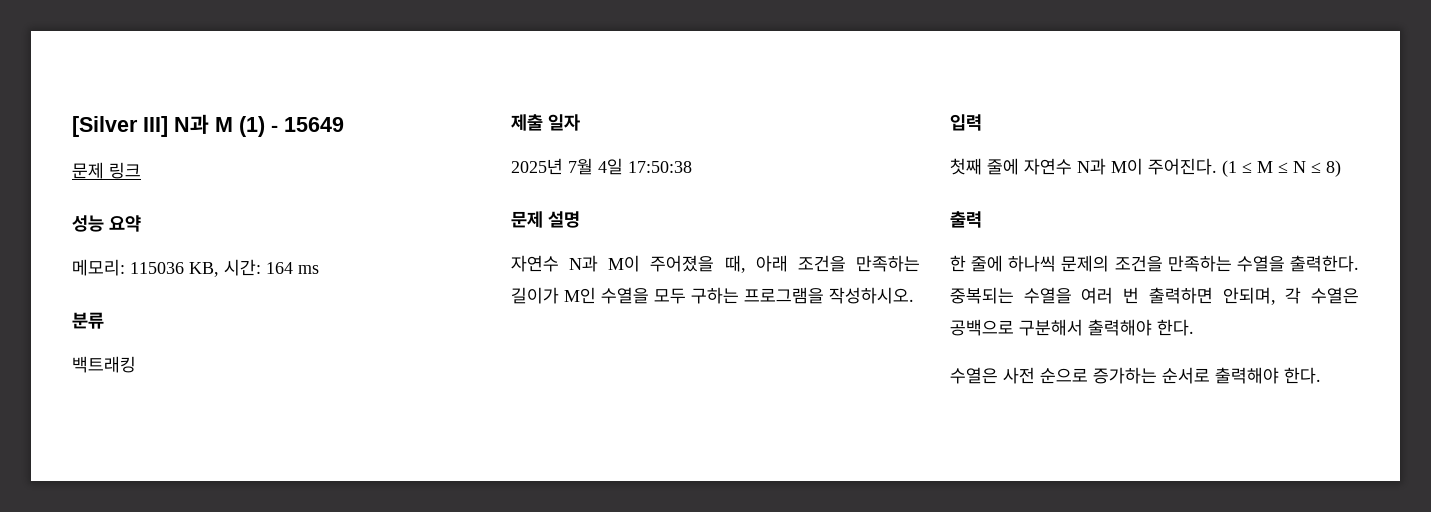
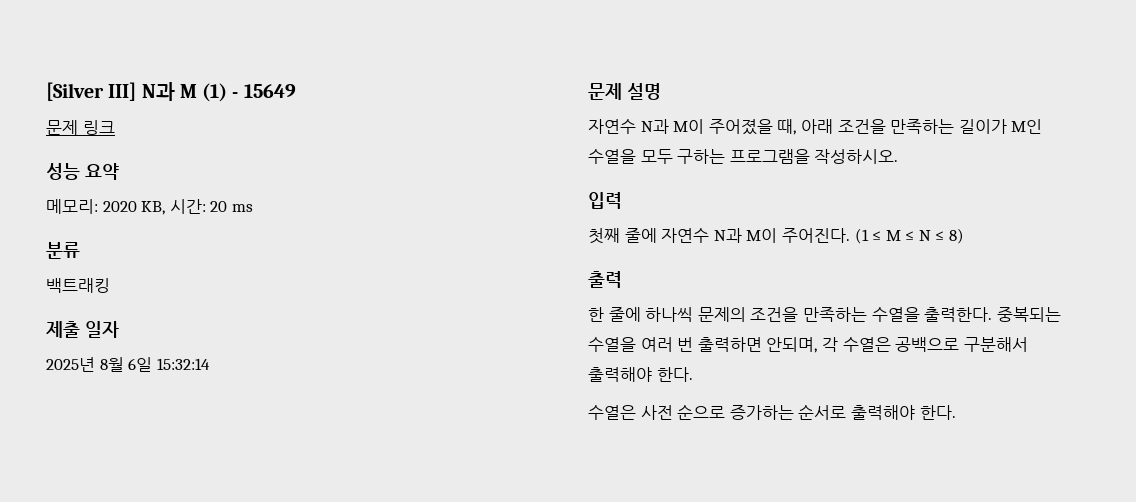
- 메모리: 115036 KB, 시간: 164 ms
+ 메모리: 2020 KB, 시간: 20 ms
- 2025년 7월 4일 17:50:38
+ 2025년 8월 6일 15:32:14

